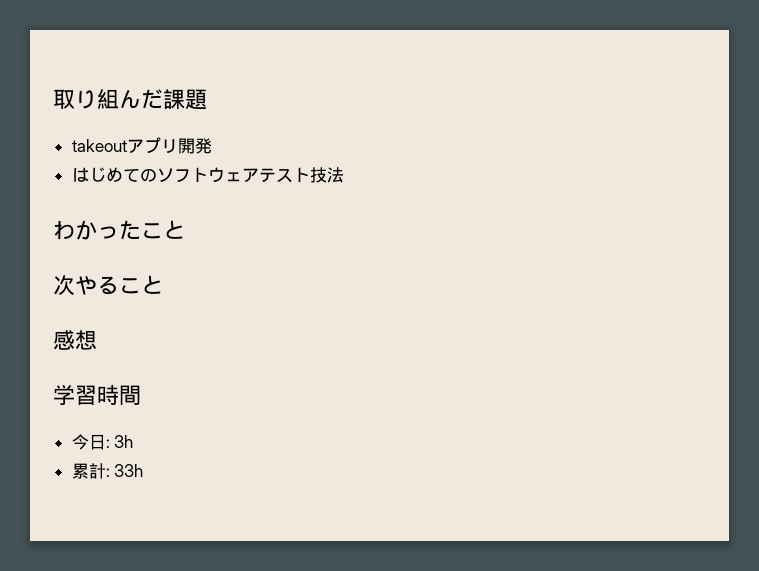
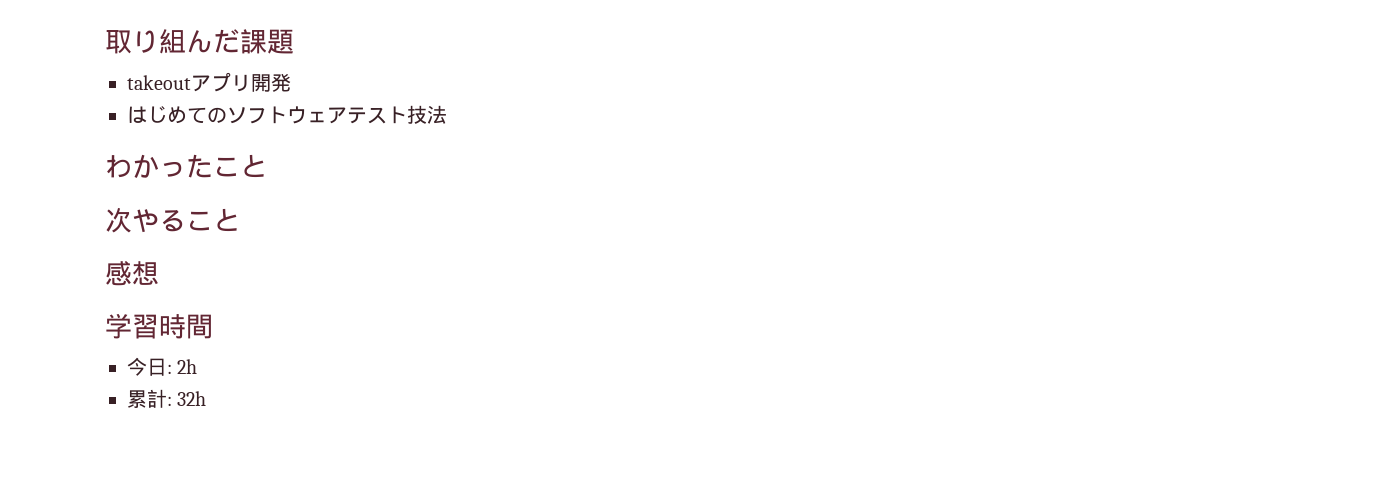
- 今日: 3h
+ 今日: 2h
- 累計: 33h
+ 累計: 32h

